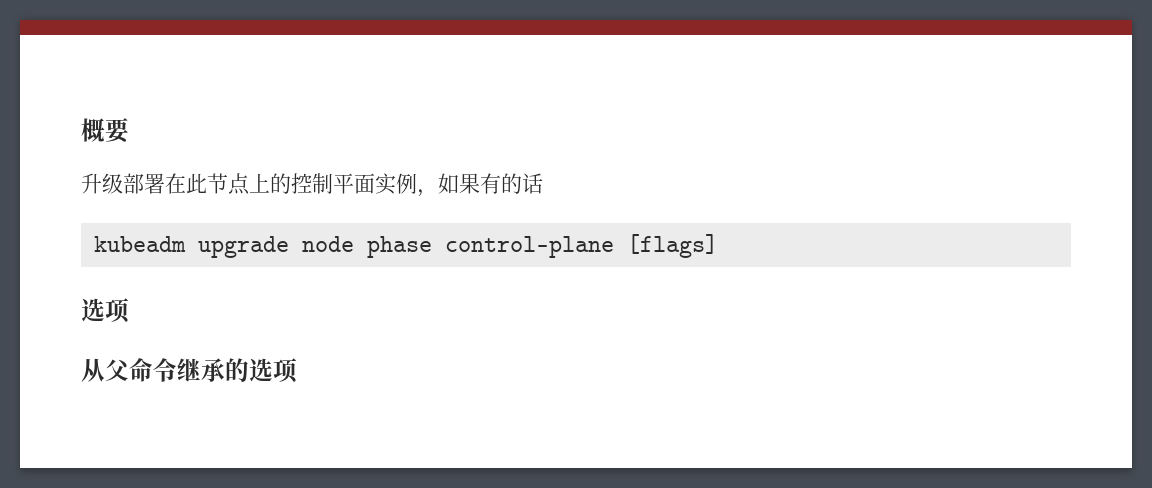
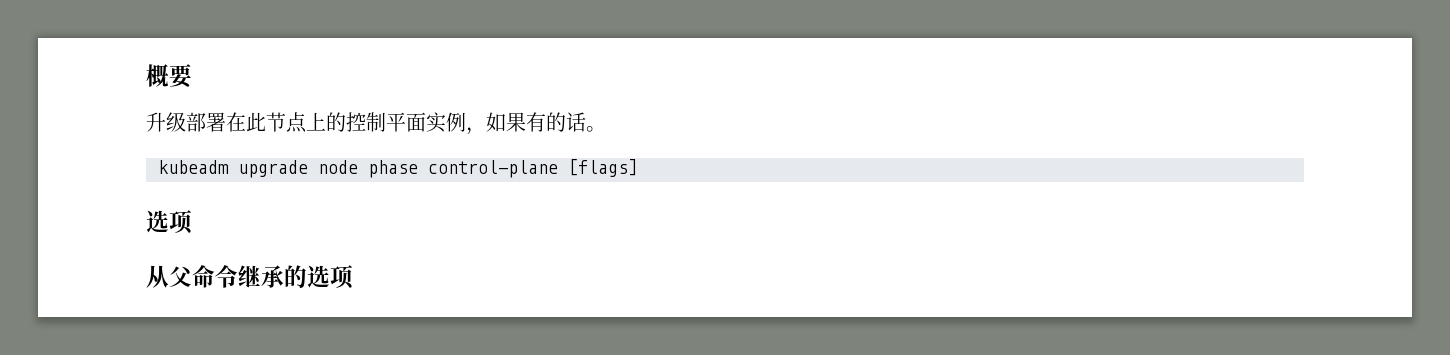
- 升级部署在此节点上的控制平面实例，如果有的话
+ 升级部署在此节点上的控制平面实例，如果有的话。

